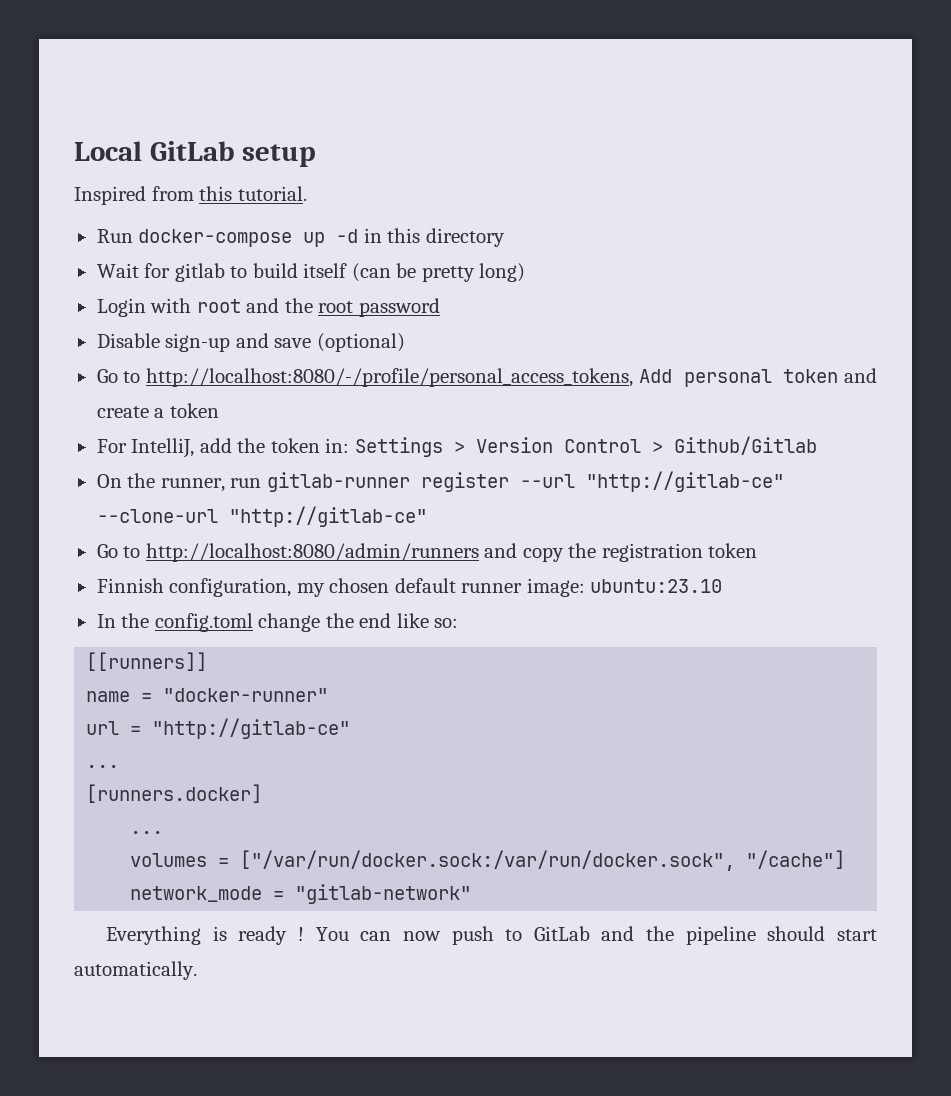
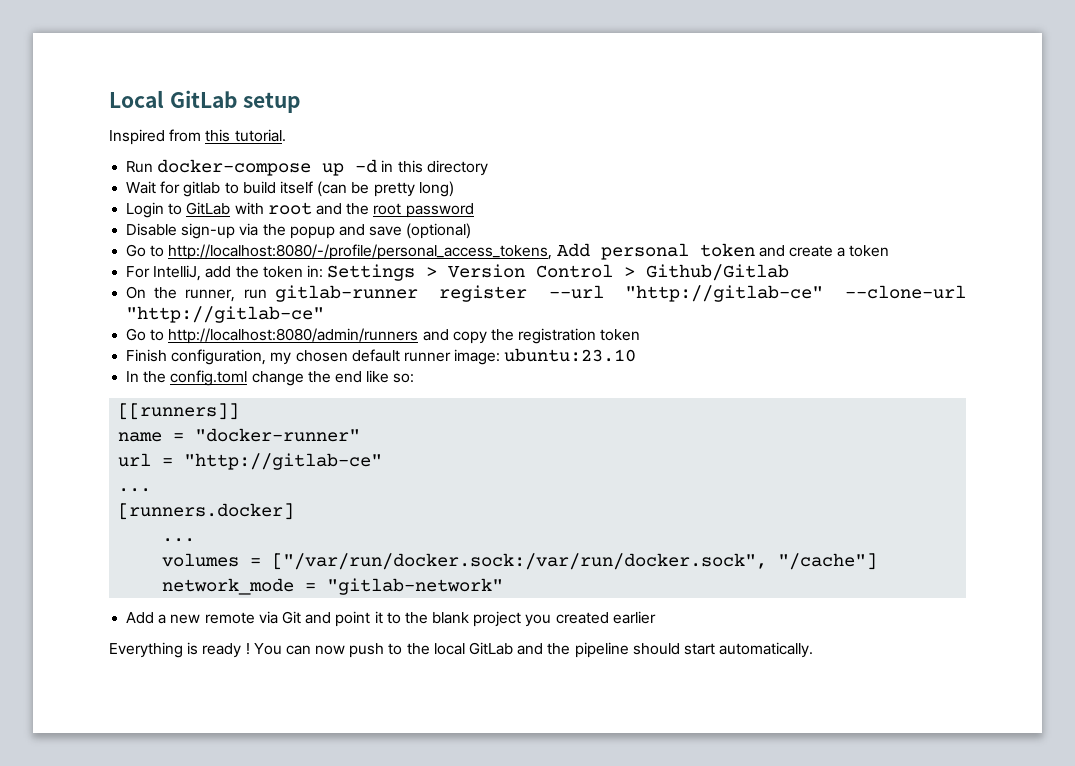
- Login with root and the root password
+ Login to GitLab with root and the root password
- Disable sign-up and save (optional)
+ Disable sign-up via the popup and save (optional)
- Finnish configuration, my chosen default runner image: ubuntu:23.10
+ Finish configuration, my chosen default runner image: ubuntu:23.10
+ Add a new remote via Git and point it to the blank project you created earlier
- You can now push to GitLab and the pipeline should start automatically.
+ You can now push to the local GitLab and the pipeline should start automatically.

